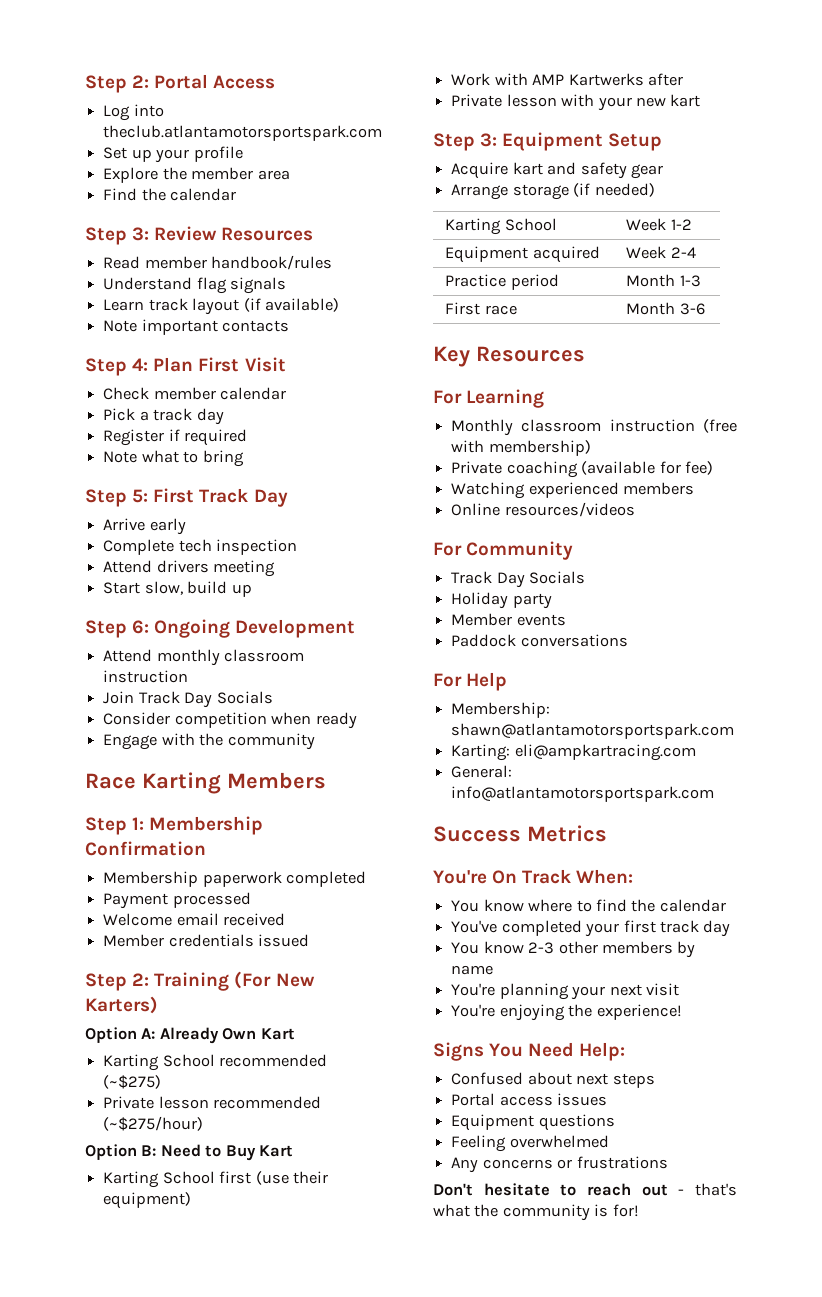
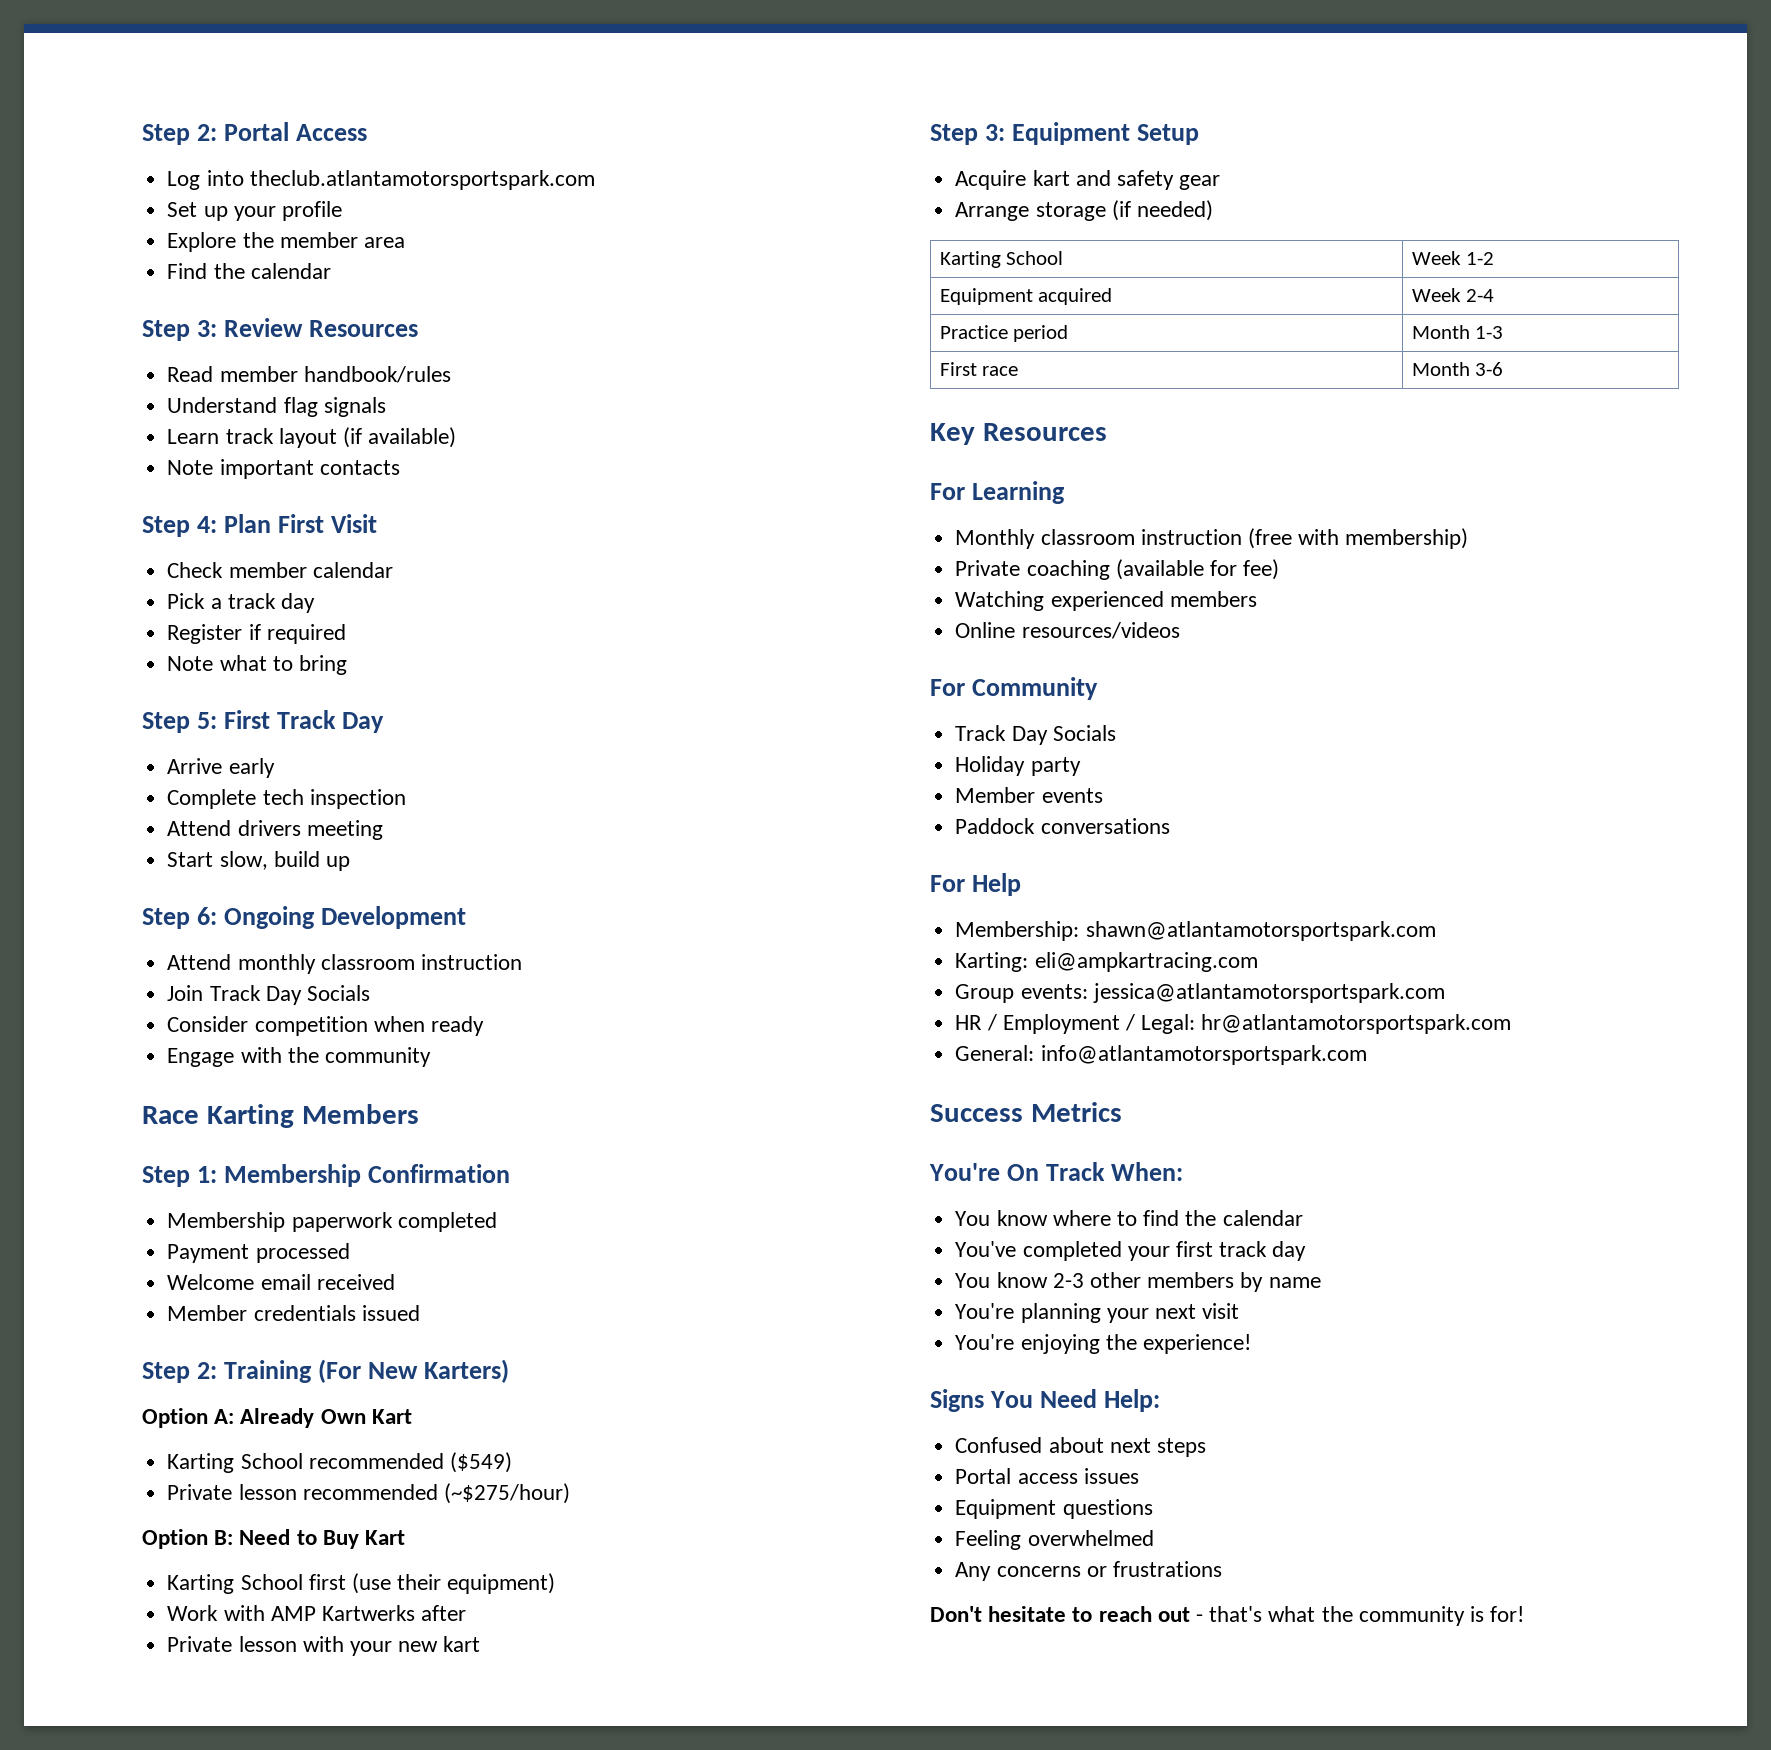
- Karting School recommended (~$275)
+ Karting School recommended ($549)
+ Group events: jessica@atlantamotorsportspark.com
+ HR / Employment / Legal: hr@atlantamotorsportspark.com

